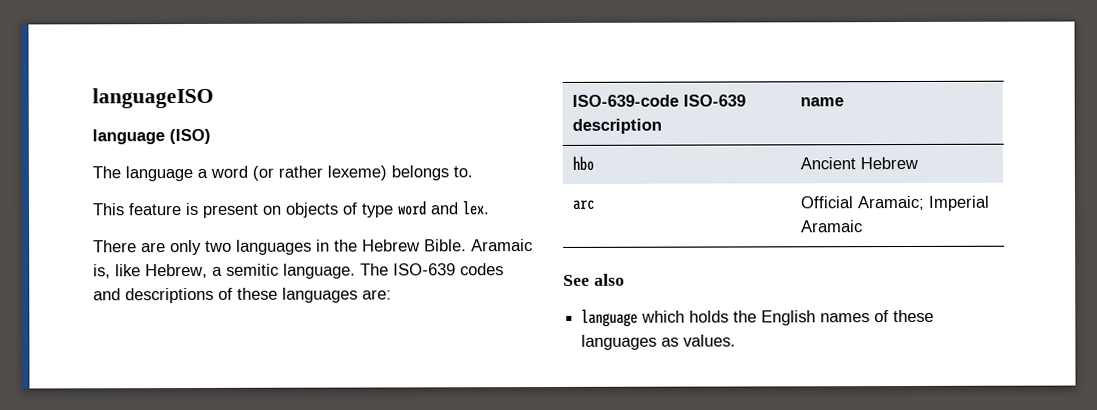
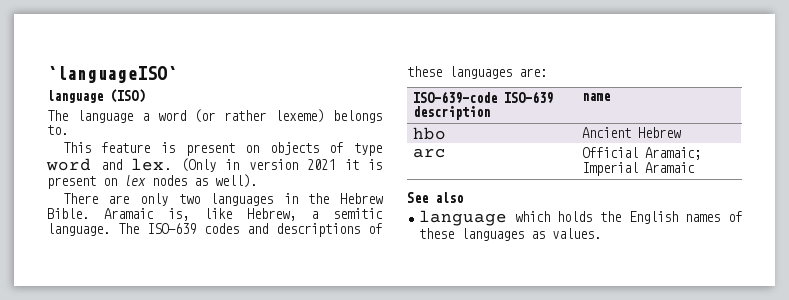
- languageISO
+ `languageISO`
+ (Only in version 2021 it is present on lex nodes as well).

